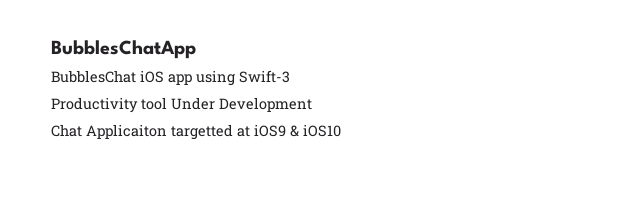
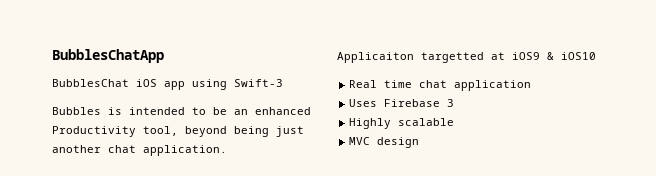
- Productivity tool Under Development
- Chat Applicaiton targetted at iOS9 & iOS10
+ Bubbles is intended to be an enhanced Productivity tool, beyond being just another chat application.
+ Applicaiton targetted at iOS9 & iOS10
+ Real time chat application
+ Uses Firebase 3
+ Highly scalable
+ MVC design

